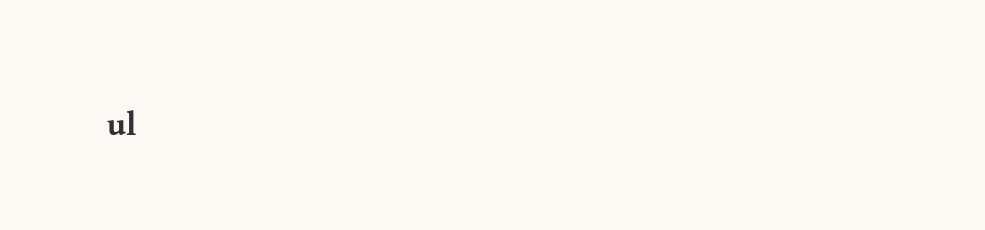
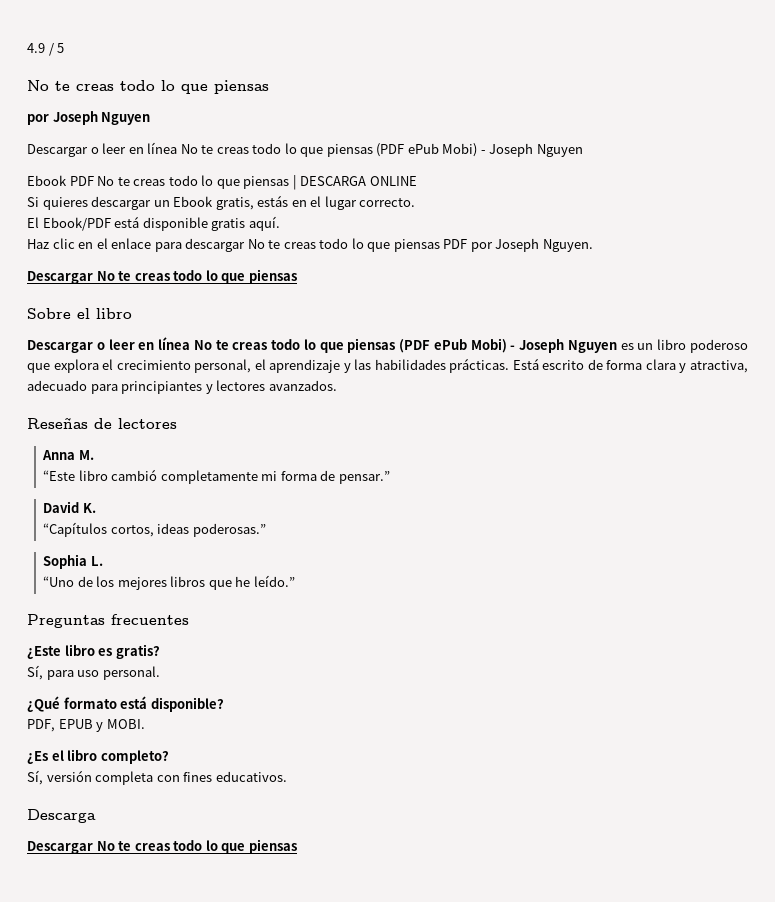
- ul
+ 4.9 / 5
+ No te creas todo lo que piensas
+ por Joseph Nguyen
+ Descargar o leer en línea No te creas todo lo que piensas (PDF ePub Mobi) - Joseph Nguyen
+ Ebook PDF No te creas todo lo que piensas | DESCARGA ONLINE
+ Si quieres descargar un Ebook gratis, estás en el lugar correcto.
+ El Ebook/PDF está disponible gratis aquí.
+ Haz clic en el enlace para descargar No te creas todo lo que piensas PDF por Joseph Nguyen.
+ Descargar No te creas todo lo que piensas
+ Sobre el libro
+ Descargar o leer en línea No te creas todo lo que piensas (PDF ePub Mobi) - Joseph Nguyen es un libro poderoso que explora el crecimiento personal, el aprendizaje y las habilidades prácticas. Está escrito de forma clara y atractiva, adecuado para principiantes y lectores avanzados.
+ Reseñas de lectores
+ Anna M.
+ “Este libro cambió completamente mi forma de pensar.”
+ David K.
+ “Capítulos cortos, ideas poderosas.”
+ Sophia L.
+ “Uno de los mejores libros que he leído.”
+ Preguntas frecuentes
+ ¿Este libro es gratis?
+ Sí, para uso personal.
+ ¿Qué formato está disponible?
+ PDF, EPUB y MOBI.
+ ¿Es el libro completo?
+ Sí, versión completa con fines educativos.
+ Descarga
+ Descargar No te creas todo lo que piensas

